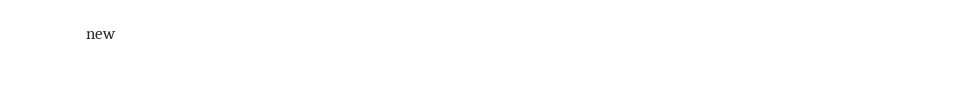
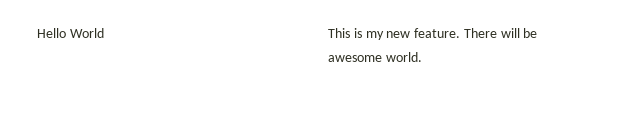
- new
+ Hello World
+ This is my new feature. There will be awesome world.

